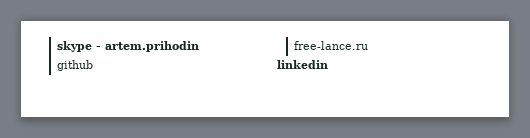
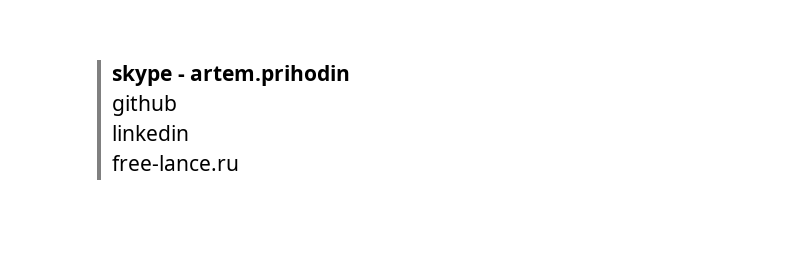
+ linkedin
- linkedin

